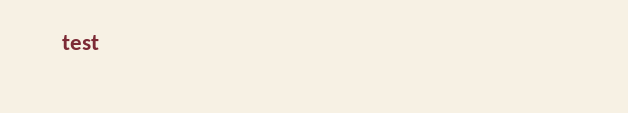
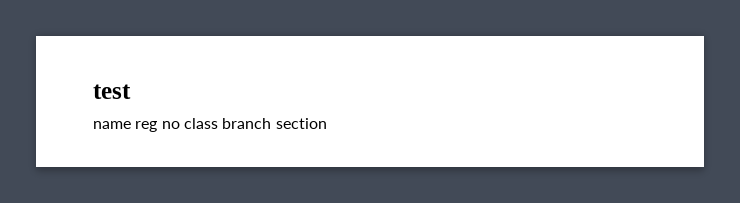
+ name reg no class branch section

